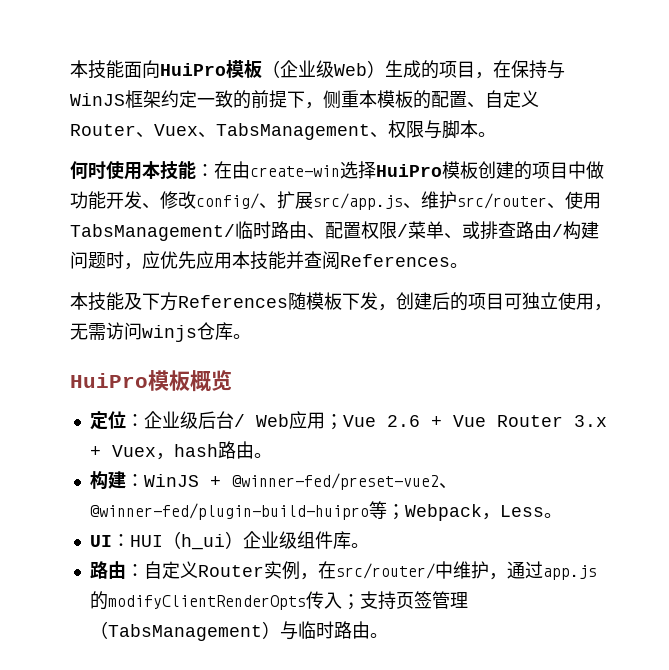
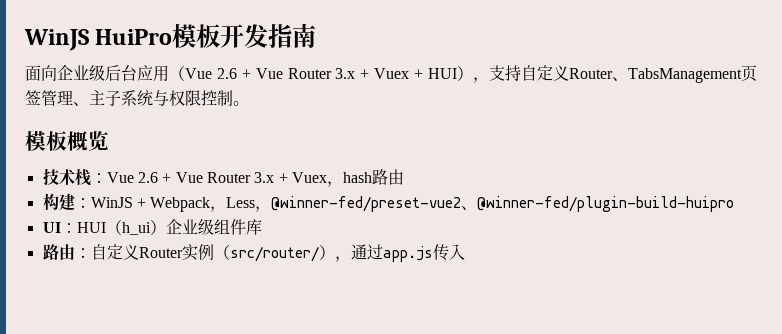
- 本技能面向HuiPro模板（企业级Web）生成的项目，在保持与WinJS框架约定一致的前提下，侧重本模板的配置、自定义Router、Vuex、TabsManagement、权限与脚本。
- 何时使用本技能：在由create-win选择HuiPro模板创建的项目中做功能开发、修改config/、扩展src/app.js、维护src/router、使用TabsManagement/临时路由、配置权限/菜单、或排查路由/构建问题时，应优先应用本技能并查阅References。
- 本技能及下方References随模板下发，创建后的项目可独立使用，无需访问winjs仓库。
- HuiPro模板概览
- 定位：企业级后台/ Web应用；Vue 2.6 + Vue Router 3.x + Vuex，hash路由。
+ WinJS HuiPro模板开发指南
+ 面向企业级后台应用（Vue 2.6 + Vue Router 3.x + Vuex + HUI），支持自定义Router、TabsManagement页签管理、主子系统与权限控制。
+ 模板概览
+ 技术栈：Vue 2.6 + Vue Router 3.x + Vuex，hash路由
- 构建：WinJS + @winner-fed/preset-vue2、@winner-fed/plugin-build-huipro等；Webpack，Less。
+ 构建：WinJS + Webpack，Less，@winner-fed/preset-vue2、@winner-fed/plugin-build-huipro
- UI：HUI（h_ui）企业级组件库。
+ UI：HUI（h_ui）企业级组件库
- 路由：自定义Router实例，在src/router/中维护，通过app.js的modifyClientRenderOpts传入；支持页签管理（TabsManagement）与临时路由。
+ 路由：自定义Router实例（src/router/），通过app.js传入

